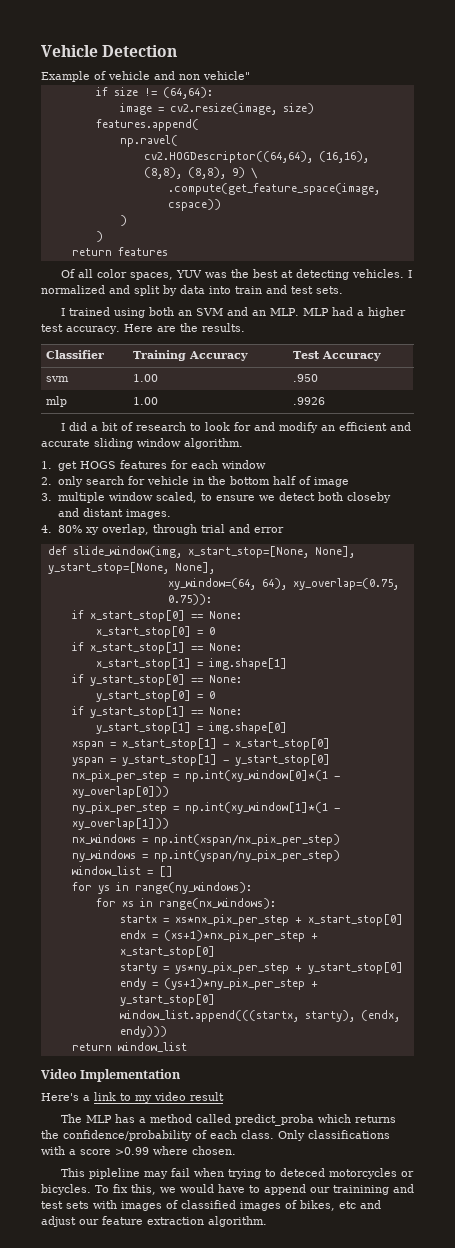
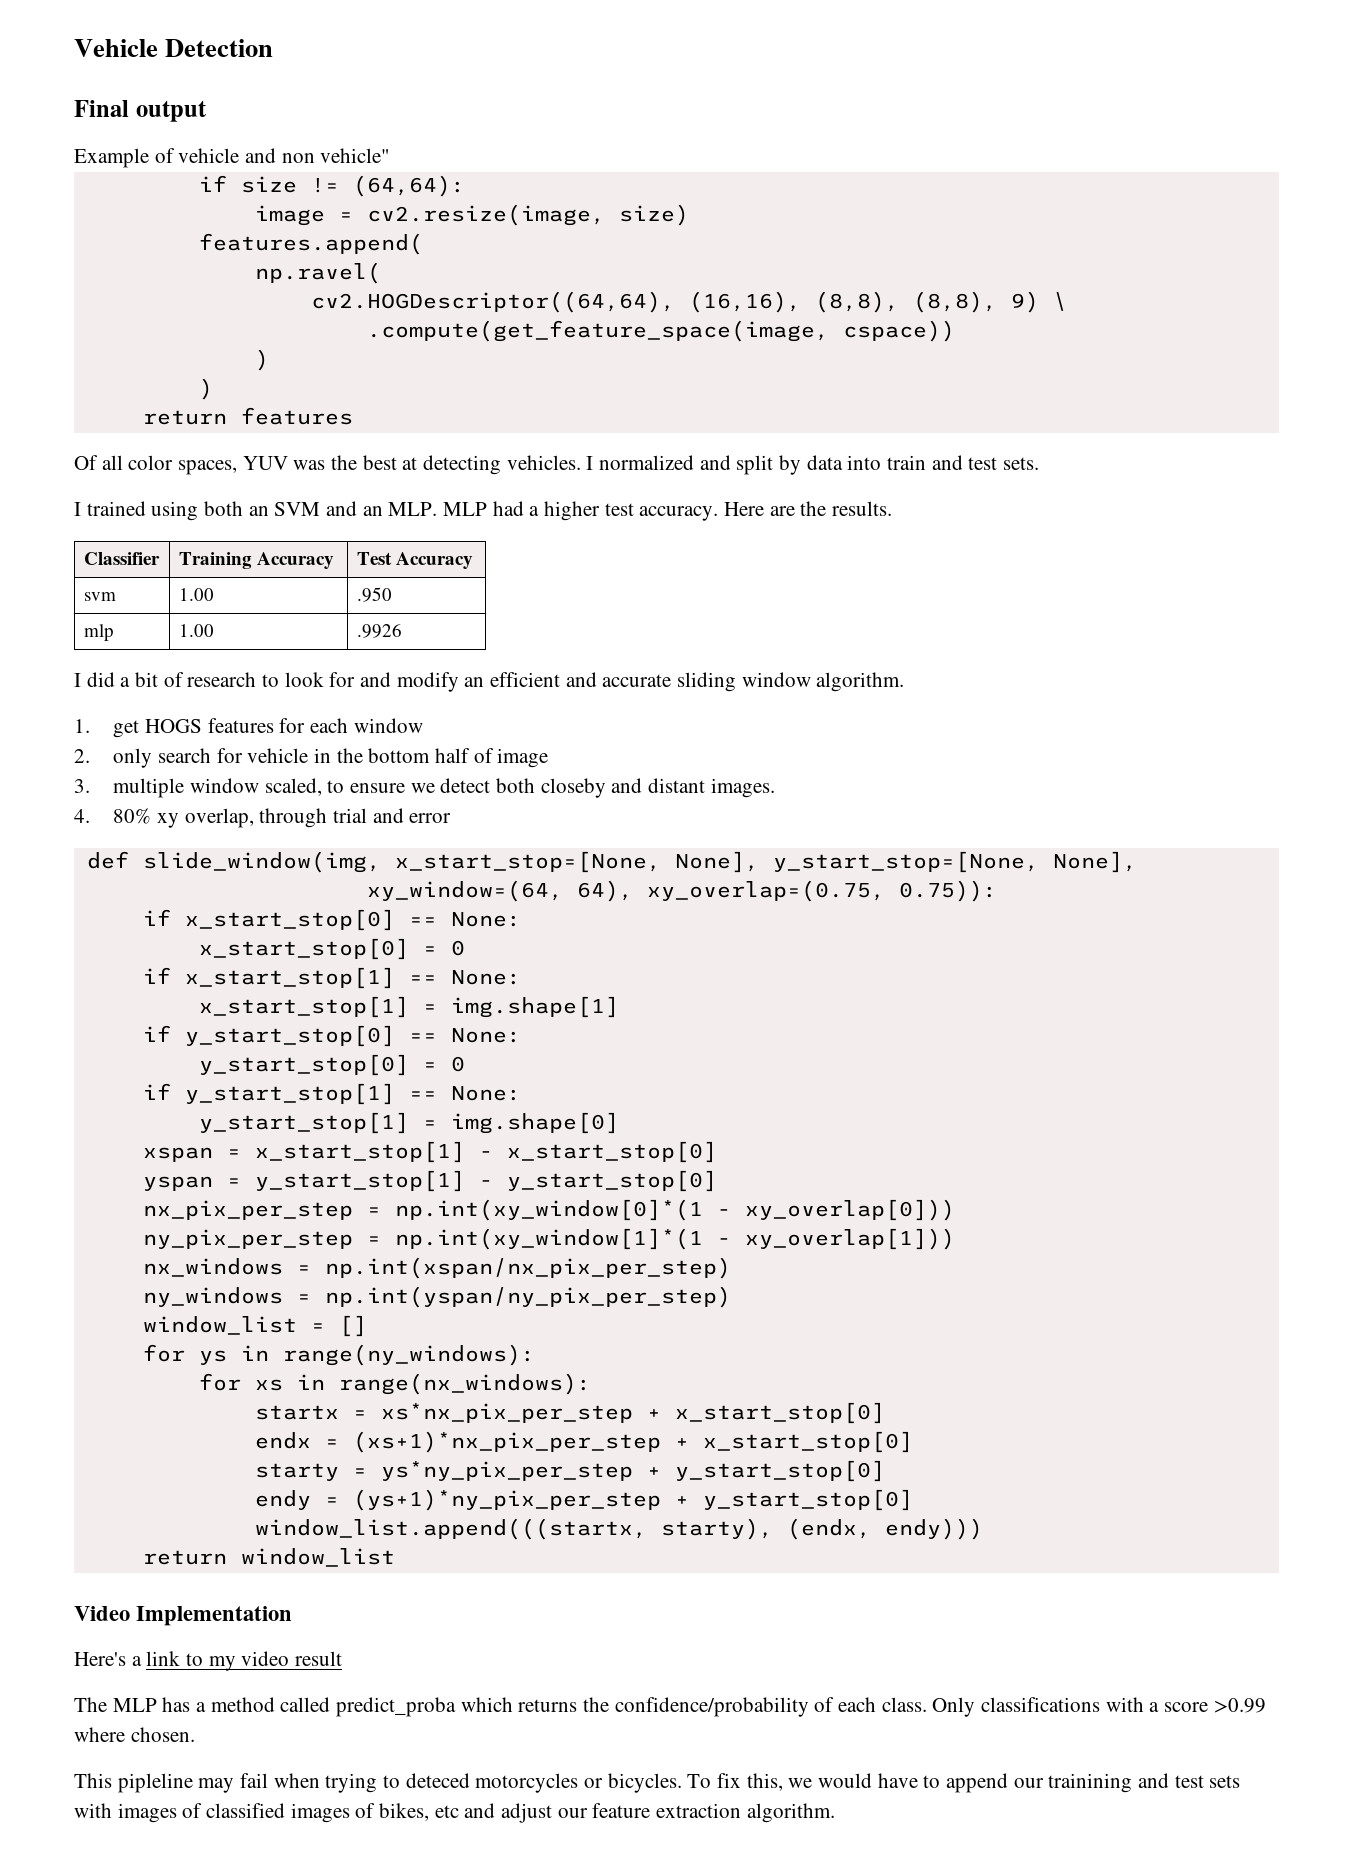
+ Final output

